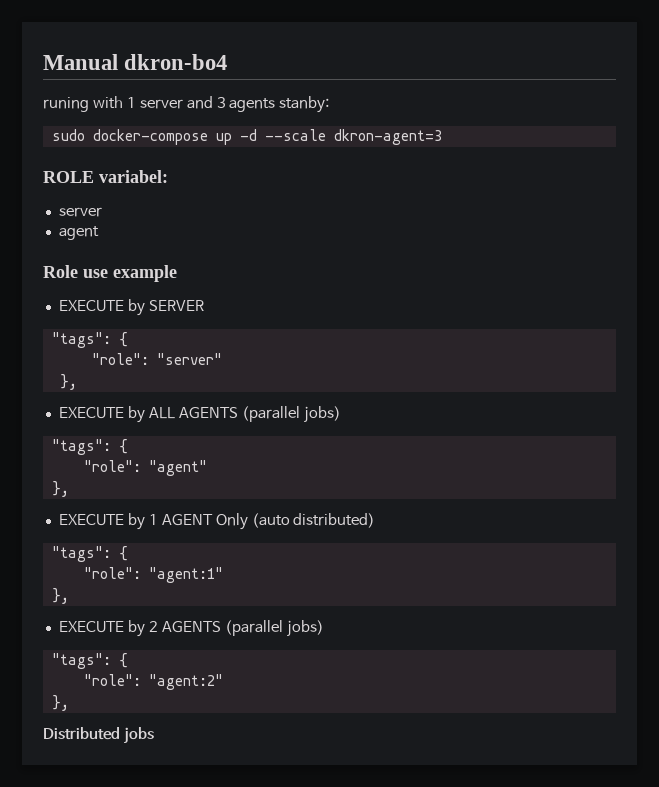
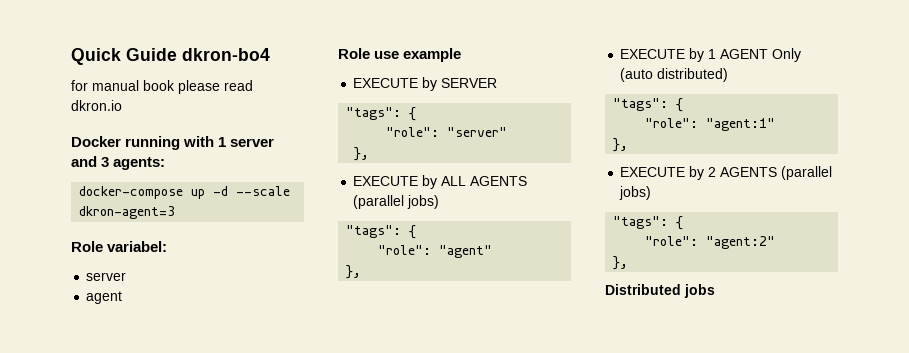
- Manual dkron-bo4
+ Quick Guide dkron-bo4
- runing with 1 server and 3 agents stanby:
- sudo docker-compose up -d --scale dkron-agent=3
+ for manual book please read dkron.io
+ Docker running with 1 server and 3 agents:
+ docker-compose up -d --scale dkron-agent=3
- ROLE variabel:
+ Role variabel:

